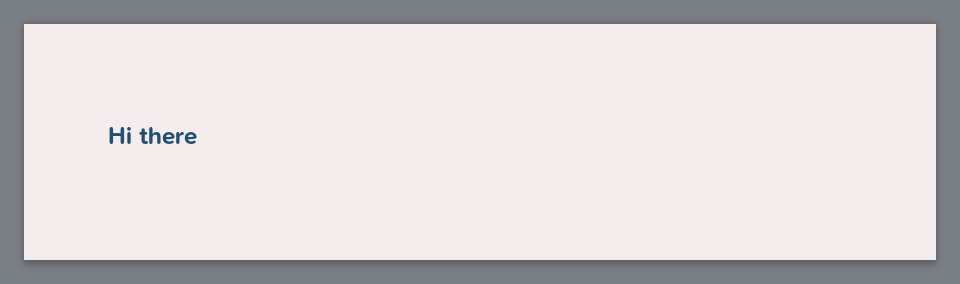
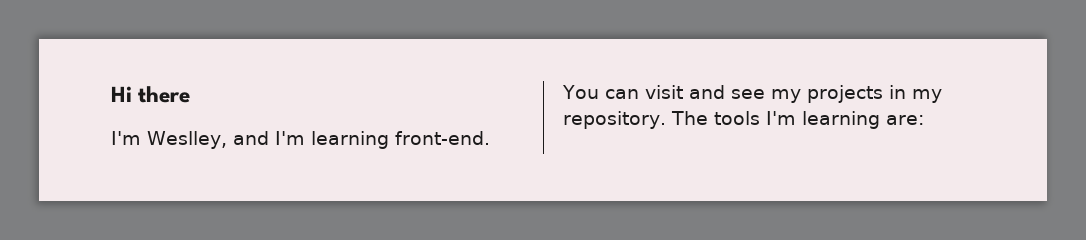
+ I'm Weslley, and I'm learning front-end. You can visit and see my projects in my repository. The tools I'm learning are:

